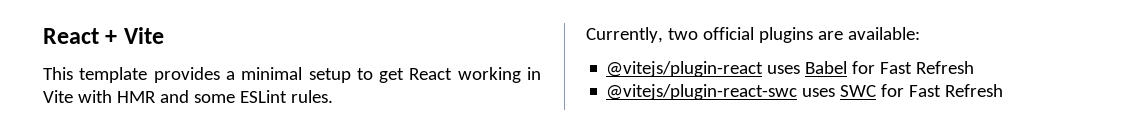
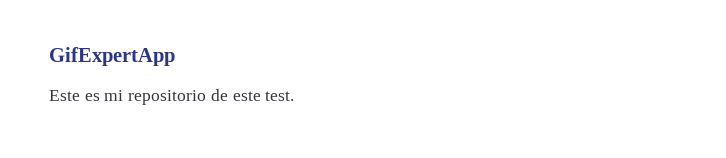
- React + Vite
- This template provides a minimal setup to get React working in Vite with HMR and some ESLint rules.
- Currently, two official plugins are available:
- @vitejs/plugin-react uses Babel for Fast Refresh
- @vitejs/plugin-react-swc uses SWC for Fast Refresh
+ GifExpertApp
+ Este es mi repositorio de este test.

